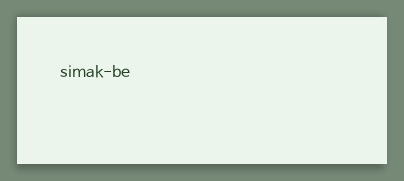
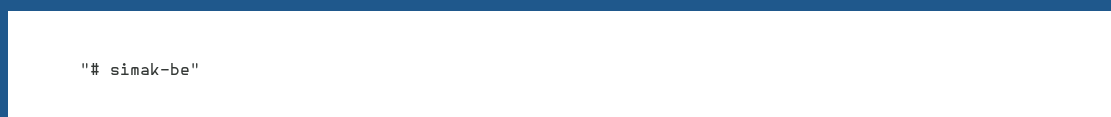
- simak-be
+ "# simak-be"

